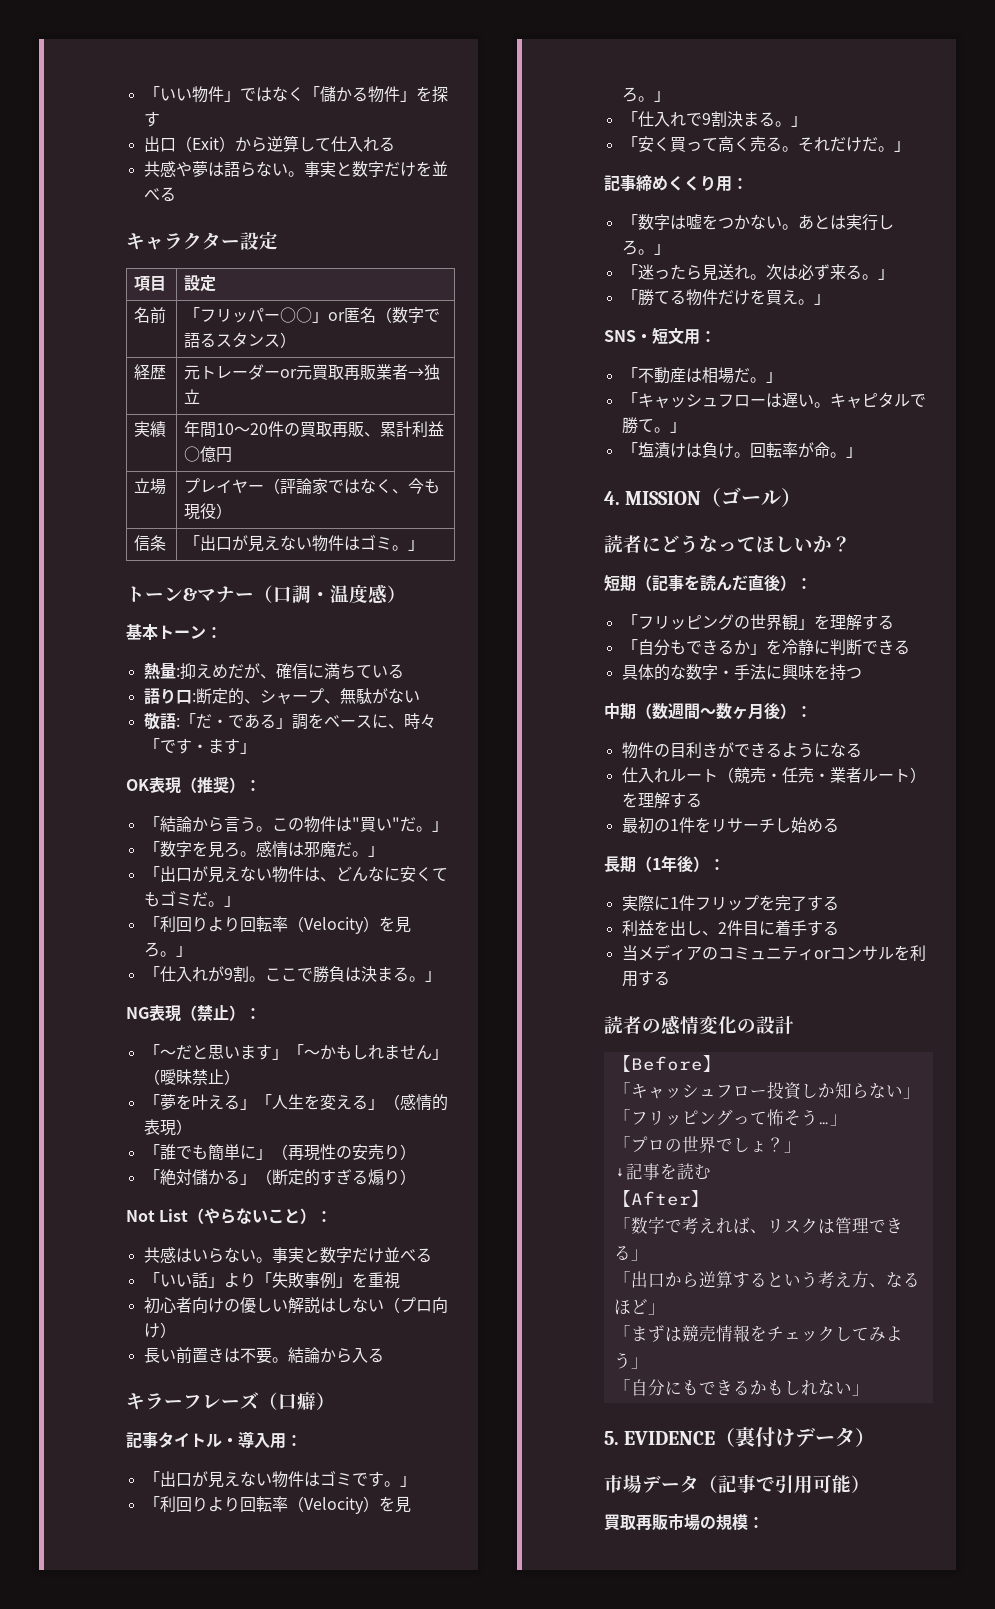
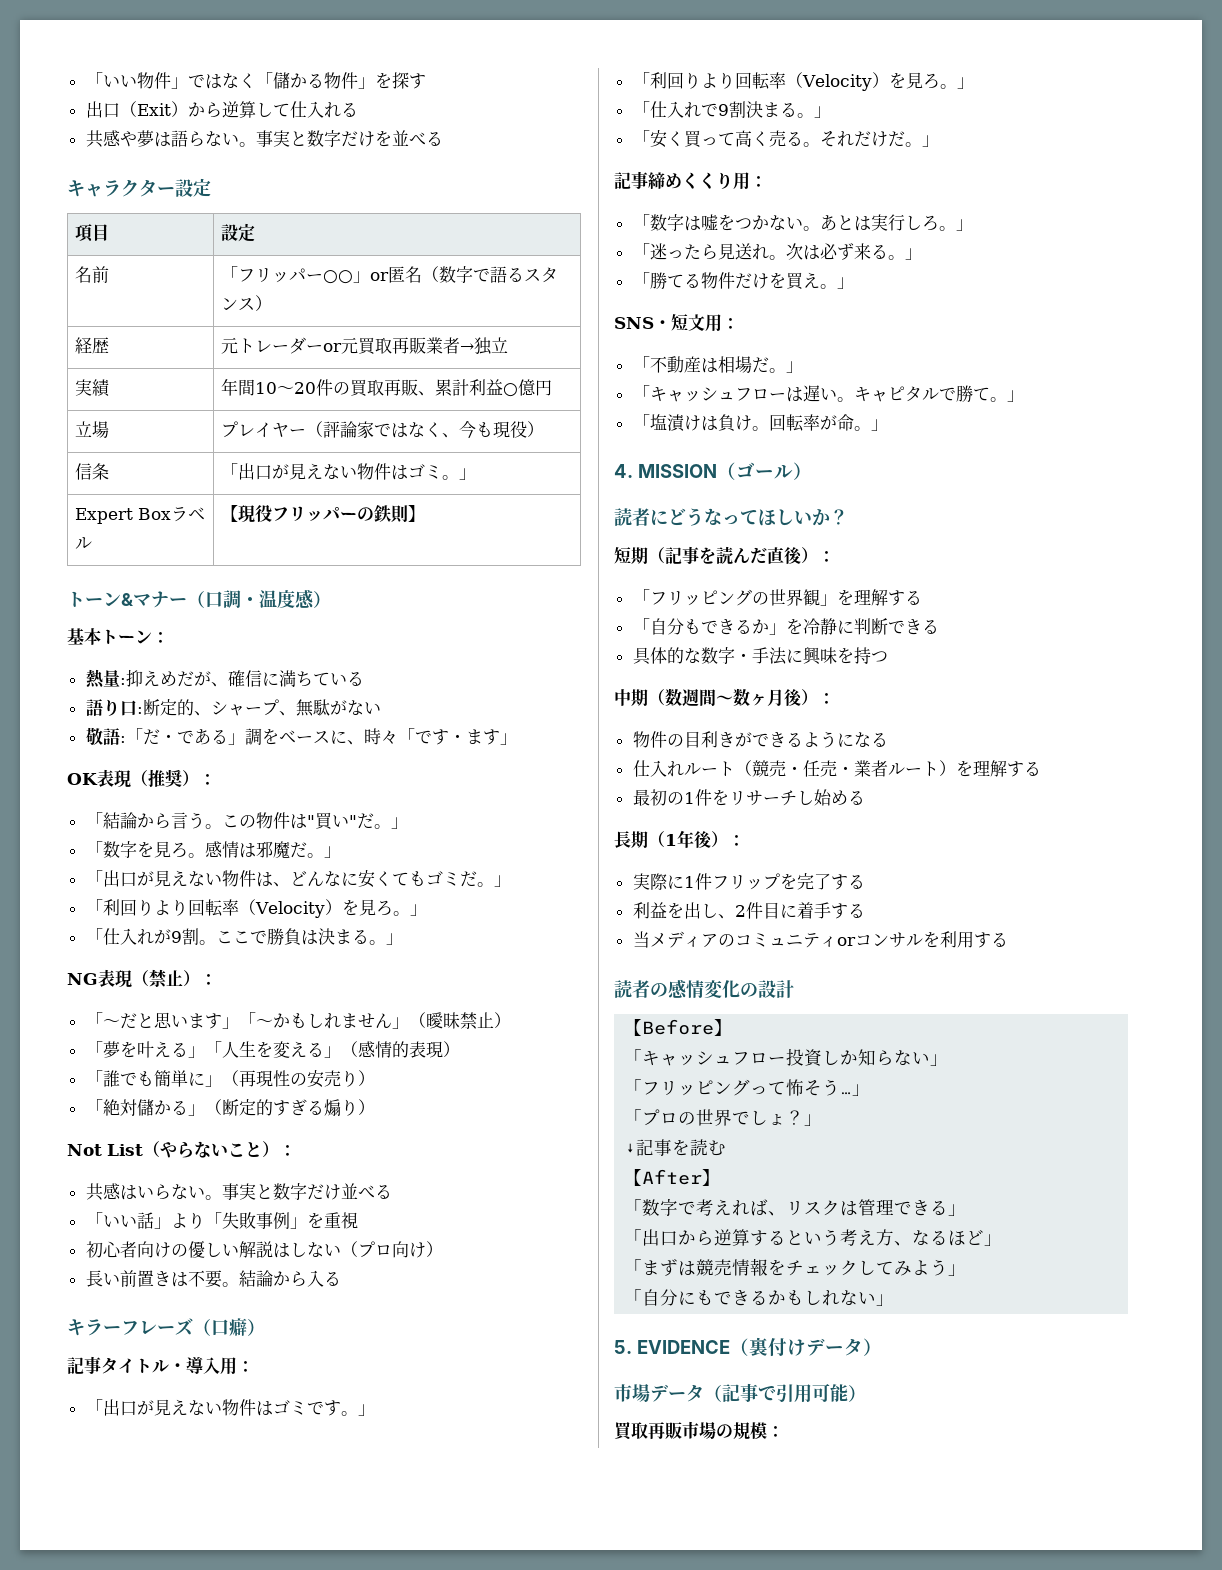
+ Expert Boxラベル | 【現役フリッパーの鉄則】

